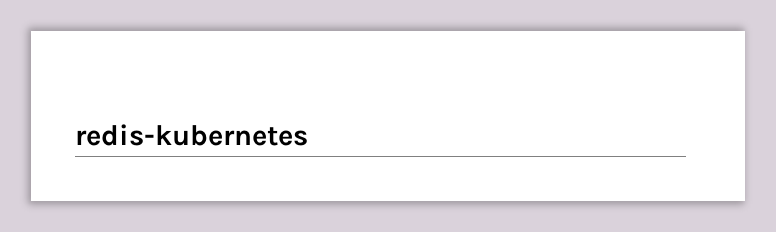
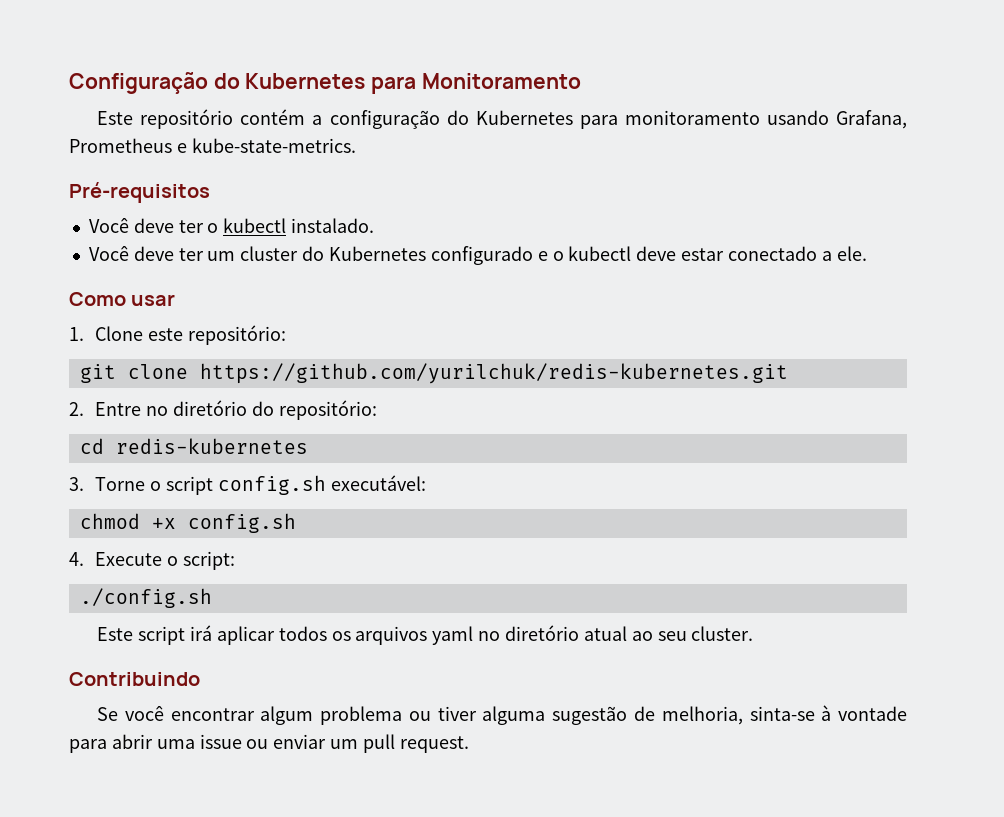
- redis-kubernetes
+ Configuração do Kubernetes para Monitoramento
+ Este repositório contém a configuração do Kubernetes para monitoramento usando Grafana, Prometheus e kube-state-metrics.
+ Pré-requisitos
+ Você deve ter o kubectl instalado.
+ Você deve ter um cluster do Kubernetes configurado e o kubectl deve estar conectado a ele.
+ Como usar
+ 1. Clone este repositório:
+ git clone https://github.com/yurilchuk/redis-kubernetes.git
+ 2. Entre no diretório do repositório:
+ cd redis-kubernetes
+ 3. Torne o script config.sh executável:
+ chmod +x config.sh
+ 4. Execute o script:
+ ./config.sh
+ Este script irá aplicar todos os arquivos yaml no diretório atual ao seu cluster.
+ Contribuindo
+ Se você encontrar algum problema ou tiver alguma sugestão de melhoria, sinta-se à vontade para abrir uma issue ou enviar um pull request.

